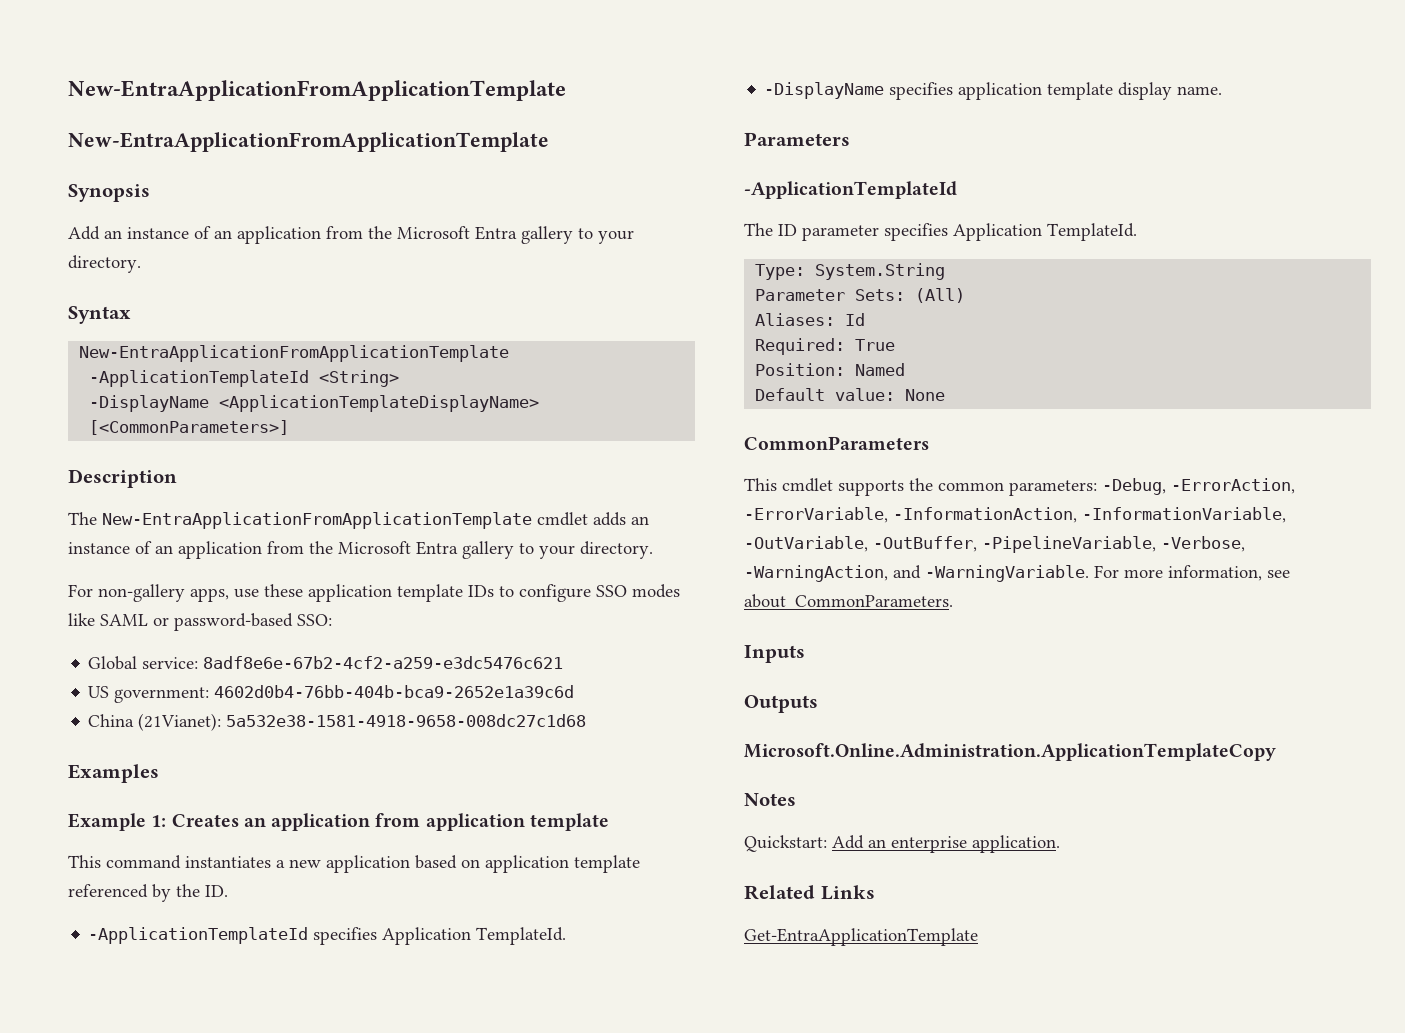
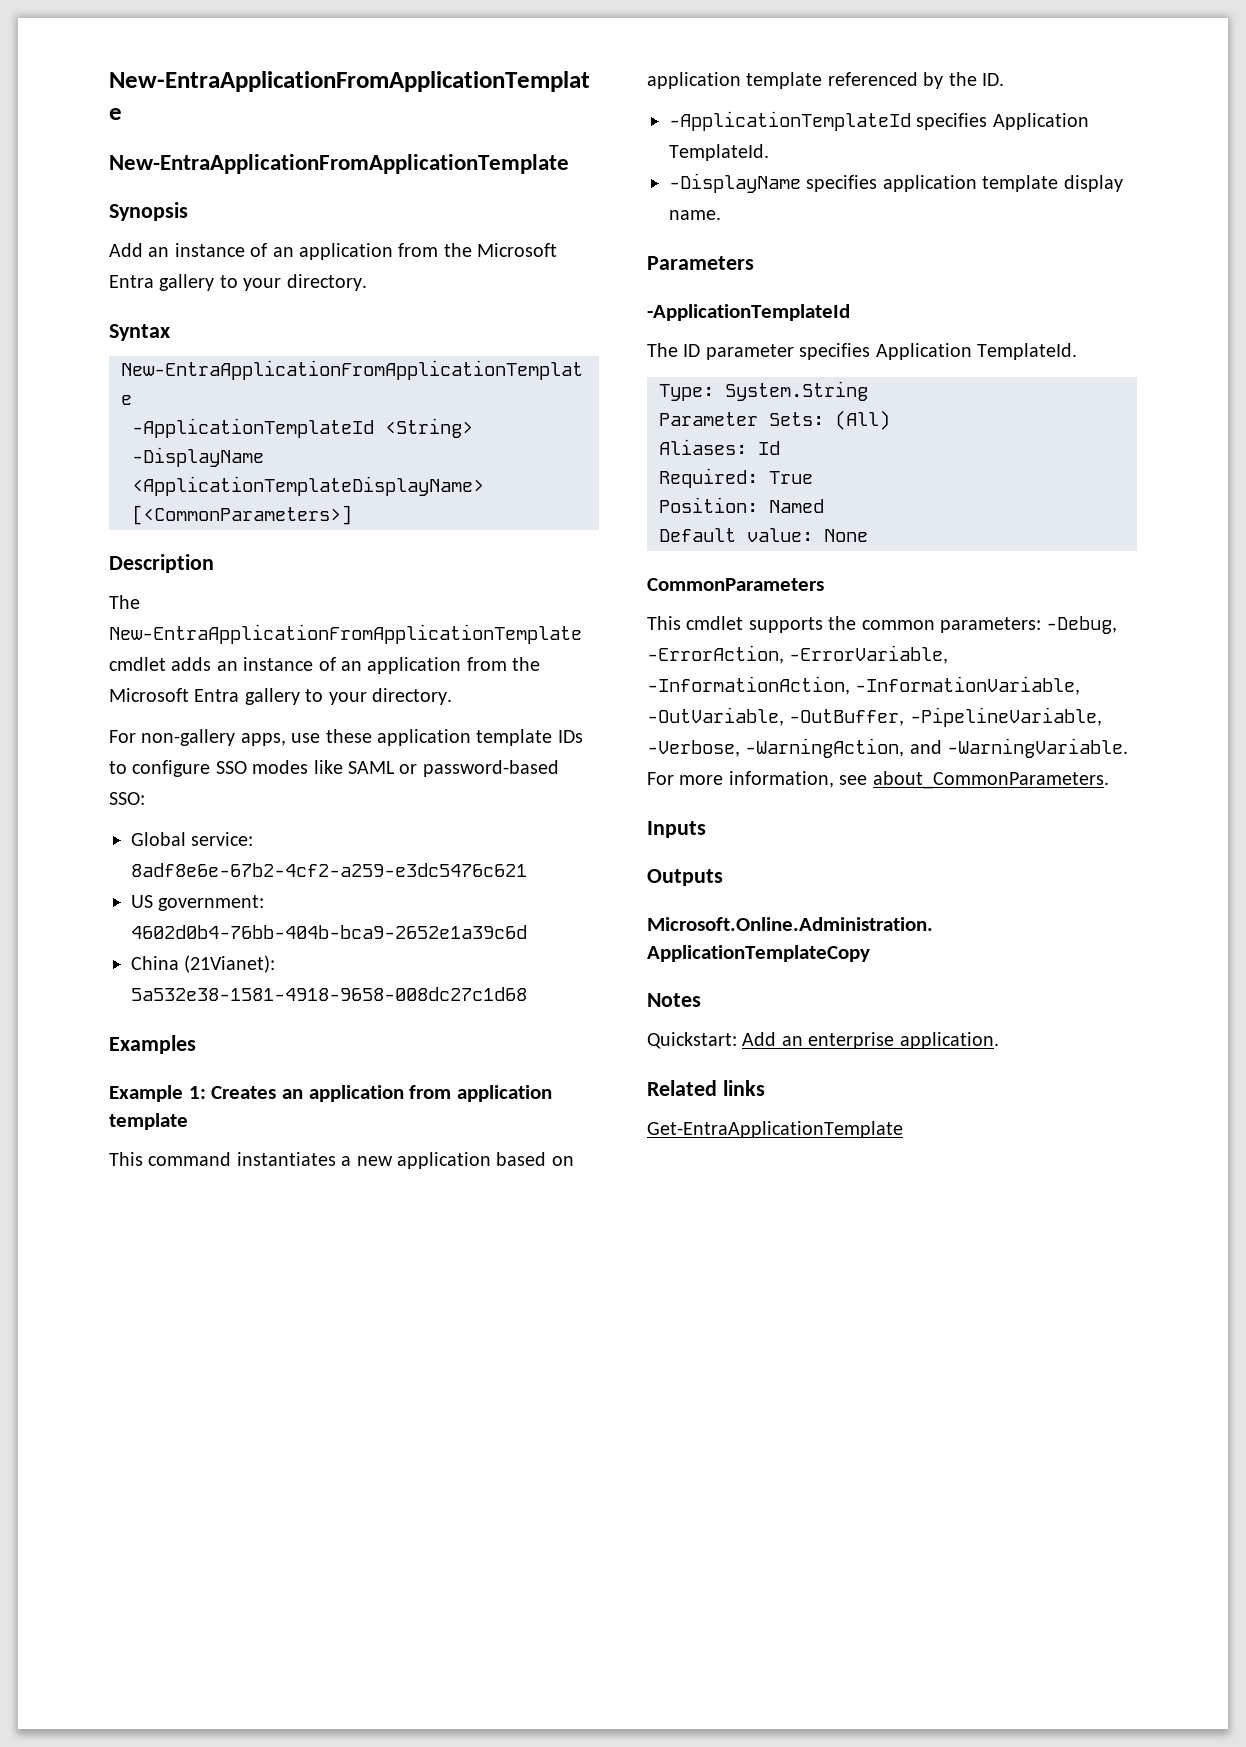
- Related Links
+ Related links

